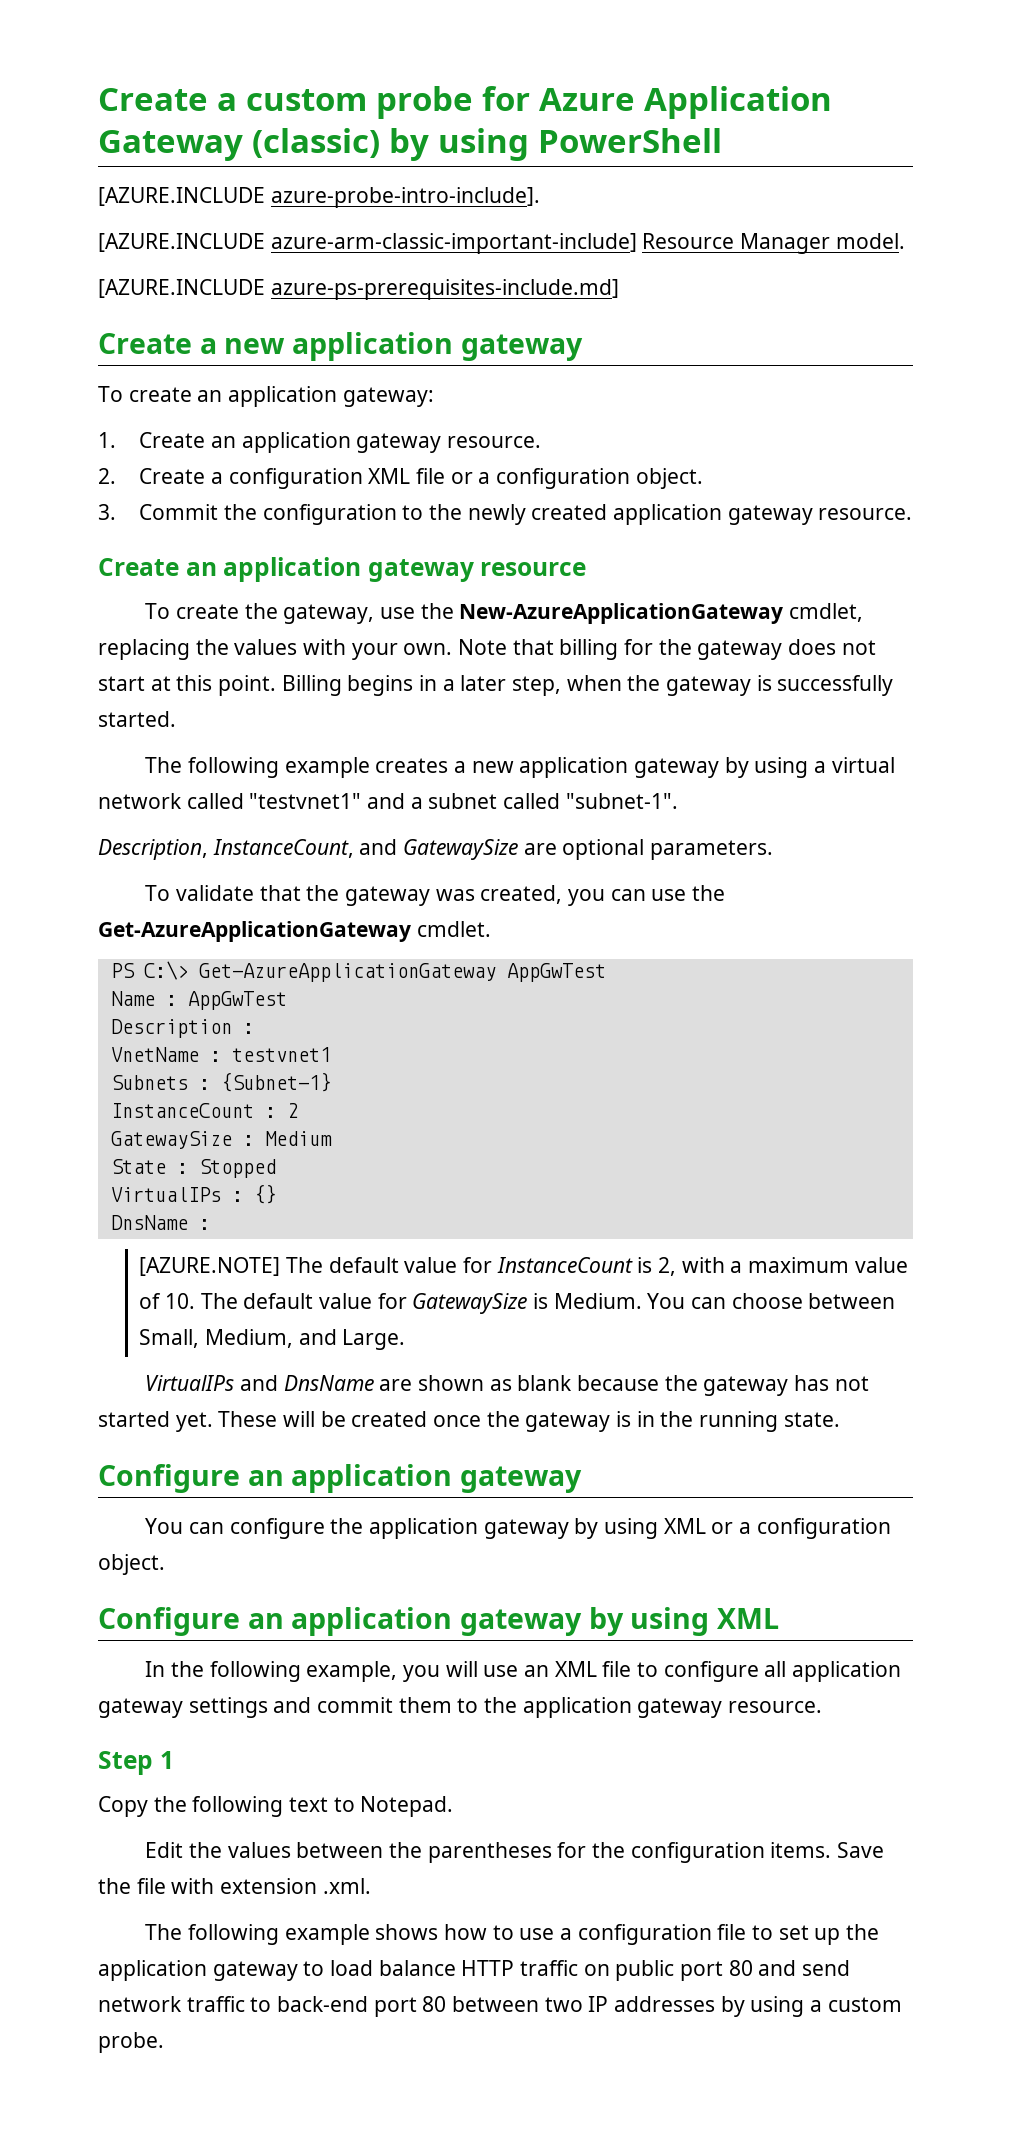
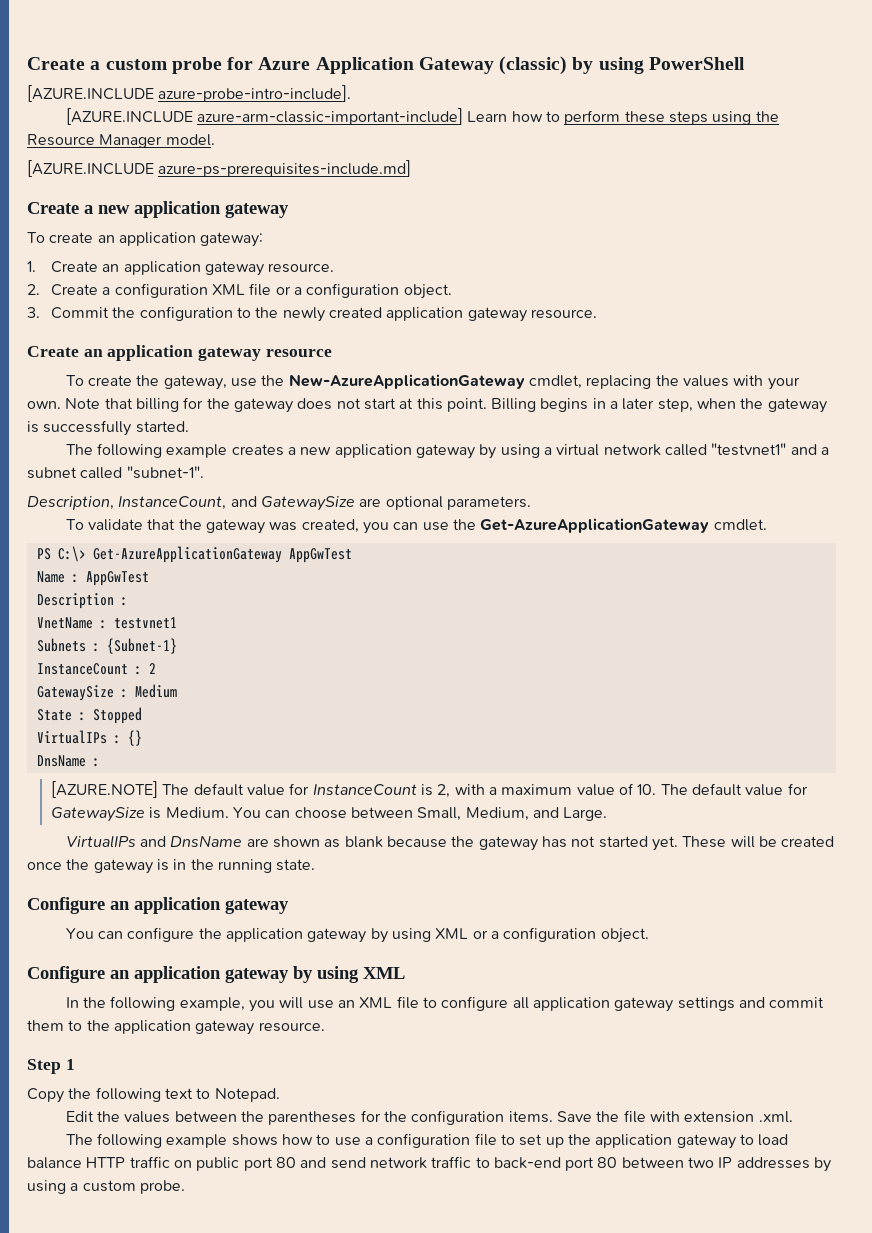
- [AZURE.INCLUDE azure-arm-classic-important-include] Resource Manager model.
+ [AZURE.INCLUDE azure-arm-classic-important-include] Learn how to perform these steps using the Resource Manager model.

